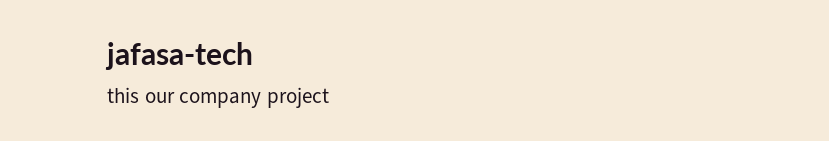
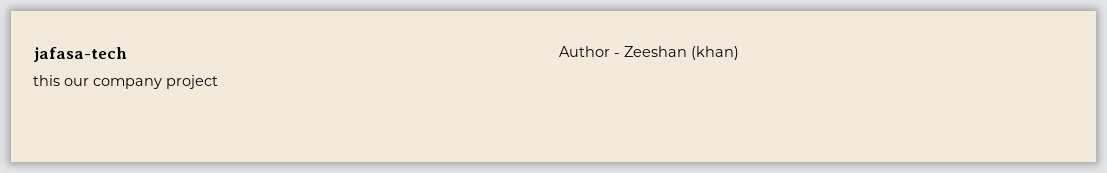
+ Author - Zeeshan (khan)

